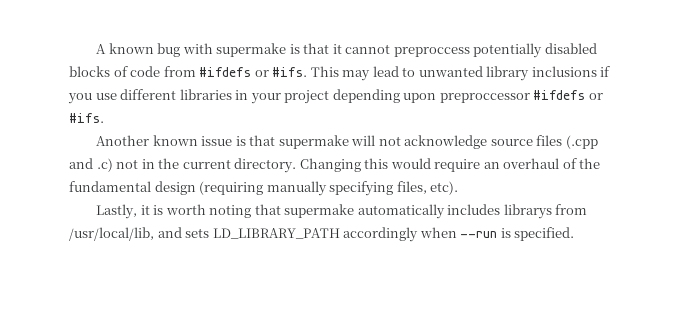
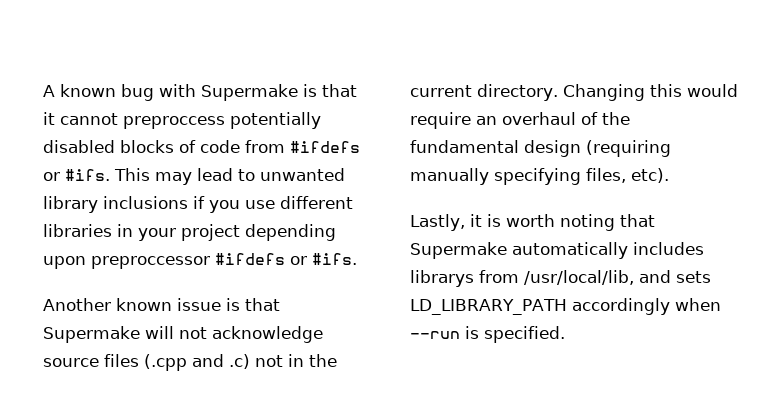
- A known bug with supermake is that it cannot preproccess potentially disabled blocks of code from #ifdefs or #ifs.
+ A known bug with Supermake is that it cannot preproccess potentially disabled blocks of code from #ifdefs or #ifs.
- Another known issue is that supermake will not acknowledge source files (.cpp and .c) not in the current directory.
+ Another known issue is that Supermake will not acknowledge source files (.cpp and .c) not in the current directory.
- Lastly, it is worth noting that supermake automatically includes librarys from /usr/local/lib, and sets LD_LIBRARY_PATH accordingly when --run is specified.
+ Lastly, it is worth noting that Supermake automatically includes librarys from /usr/local/lib, and sets LD_LIBRARY_PATH accordingly when --run is specified.

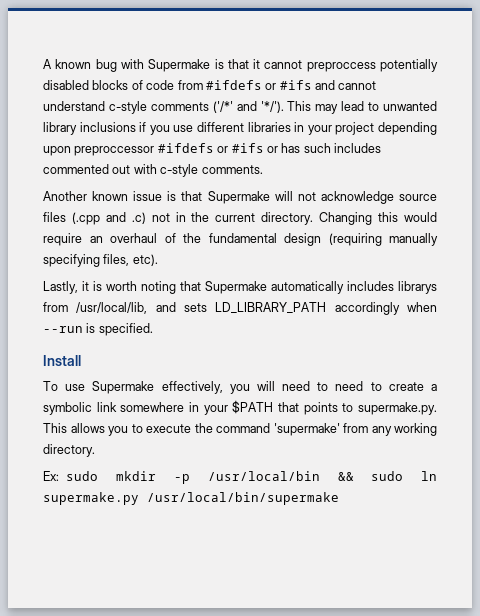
- A known bug with Supermake is that it cannot preproccess potentially disabled blocks of code from #ifdefs or #ifs.
+ A known bug with Supermake is that it cannot preproccess potentially disabled blocks of code from #ifdefs or #ifs and cannot understand c-style comments ('/*' and '*/').
- This may lead to unwanted library inclusions if you use different libraries in your project depending upon preproccessor #ifdefs or #ifs.
+ This may lead to unwanted library inclusions if you use different libraries in your project depending upon preproccessor #ifdefs or #ifs or has such includes commented out with c-style comments.
+ Install
+ To use Supermake effectively, you will need to need to create a symbolic link somewhere in your $PATH that points to supermake.py. This allows you to execute the command 'supermake' from any working directory.
+ Ex: sudo mkdir -p /usr/local/bin && sudo ln supermake.py /usr/local/bin/supermake

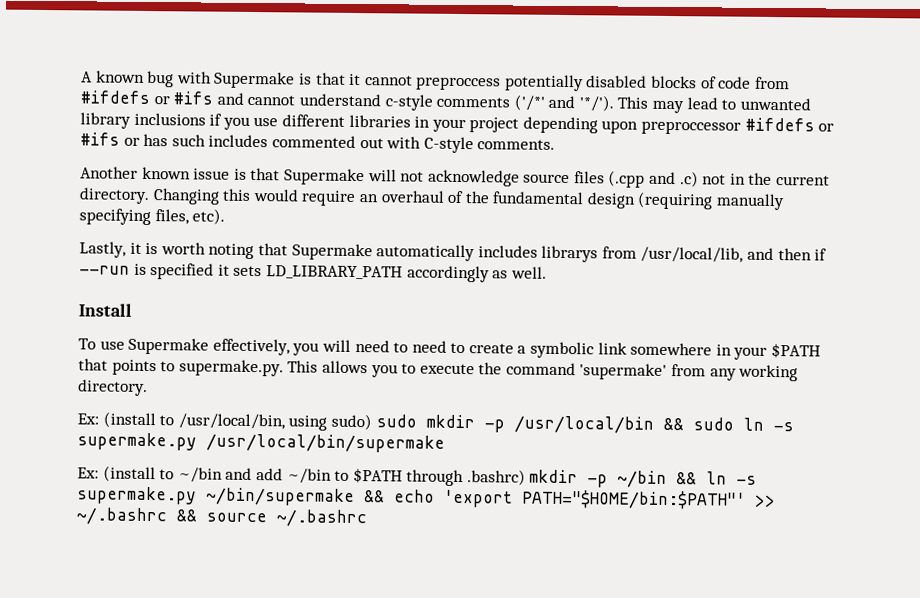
- This may lead to unwanted library inclusions if you use different libraries in your project depending upon preproccessor #ifdefs or #ifs or has such includes commented out with c-style comments.
+ This may lead to unwanted library inclusions if you use different libraries in your project depending upon preproccessor #ifdefs or #ifs or has such includes commented out with C-style comments.
- Lastly, it is worth noting that Supermake automatically includes librarys from /usr/local/lib, and sets LD_LIBRARY_PATH accordingly when --run is specified.
+ Lastly, it is worth noting that Supermake automatically includes librarys from /usr/local/lib, and then if --run is specified it sets LD_LIBRARY_PATH accordingly as well.
- Ex: sudo mkdir -p /usr/local/bin && sudo ln supermake.py /usr/local/bin/supermake
+ Ex: (install to /usr/local/bin, using sudo) sudo mkdir -p /usr/local/bin && sudo ln -s supermake.py /usr/local/bin/supermake
+ Ex: (install to ~/bin and add ~/bin to $PATH through .bashrc) mkdir -p ~/bin && ln -s supermake.py ~/bin/supermake && echo 'export PATH="$HOME/bin:$PATH"' >> ~/.bashrc && source ~/.bashrc

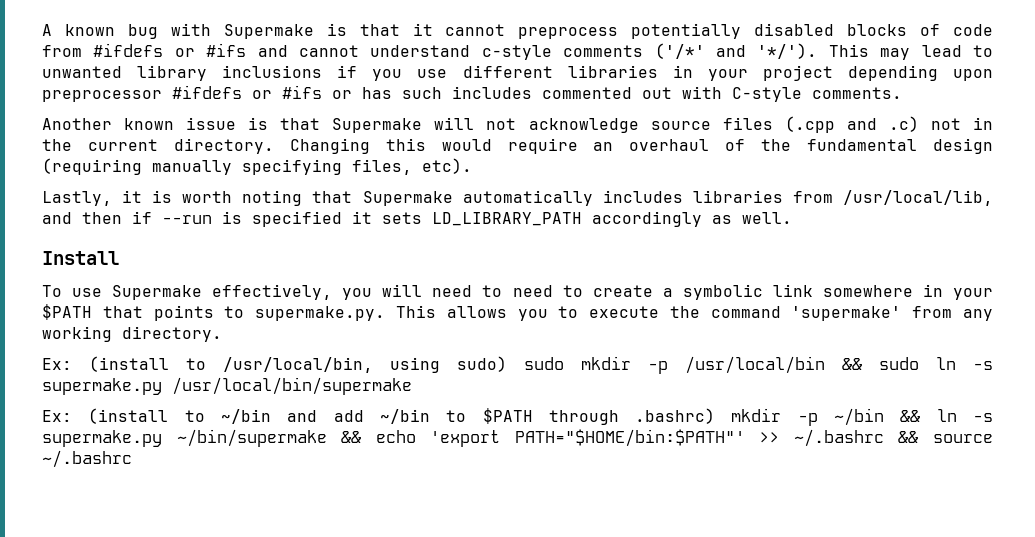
- A known bug with Supermake is that it cannot preproccess potentially disabled blocks of code from #ifdefs or #ifs and cannot understand c-style comments ('/*' and '*/').
+ A known bug with Supermake is that it cannot preprocess potentially disabled blocks of code from #ifdefs or #ifs and cannot understand c-style comments ('/*' and '*/').
- This may lead to unwanted library inclusions if you use different libraries in your project depending upon preproccessor #ifdefs or #ifs or has such includes commented out with C-style comments.
+ This may lead to unwanted library inclusions if you use different libraries in your project depending upon preprocessor #ifdefs or #ifs or has such includes commented out with C-style comments.
- Lastly, it is worth noting that Supermake automatically includes librarys from /usr/local/lib, and then if --run is specified it sets LD_LIBRARY_PATH accordingly as well.
+ Lastly, it is worth noting that Supermake automatically includes libraries from /usr/local/lib, and then if --run is specified it sets LD_LIBRARY_PATH accordingly as well.

